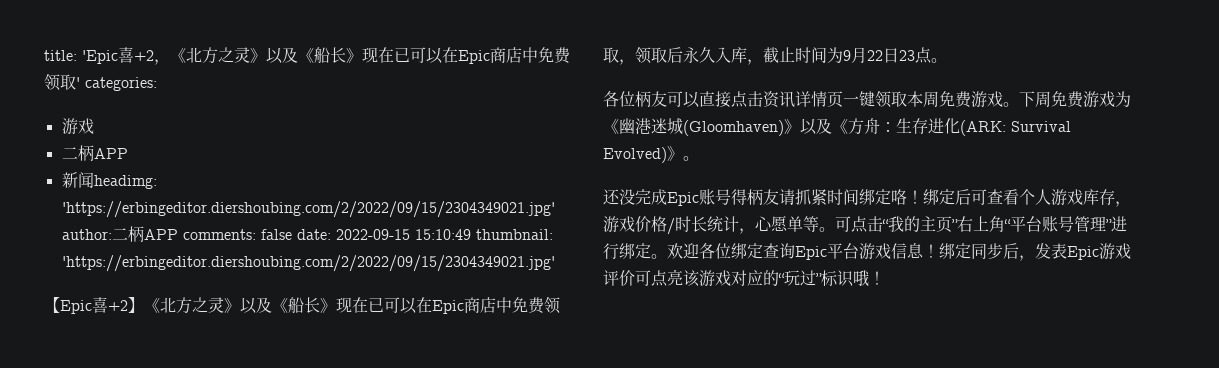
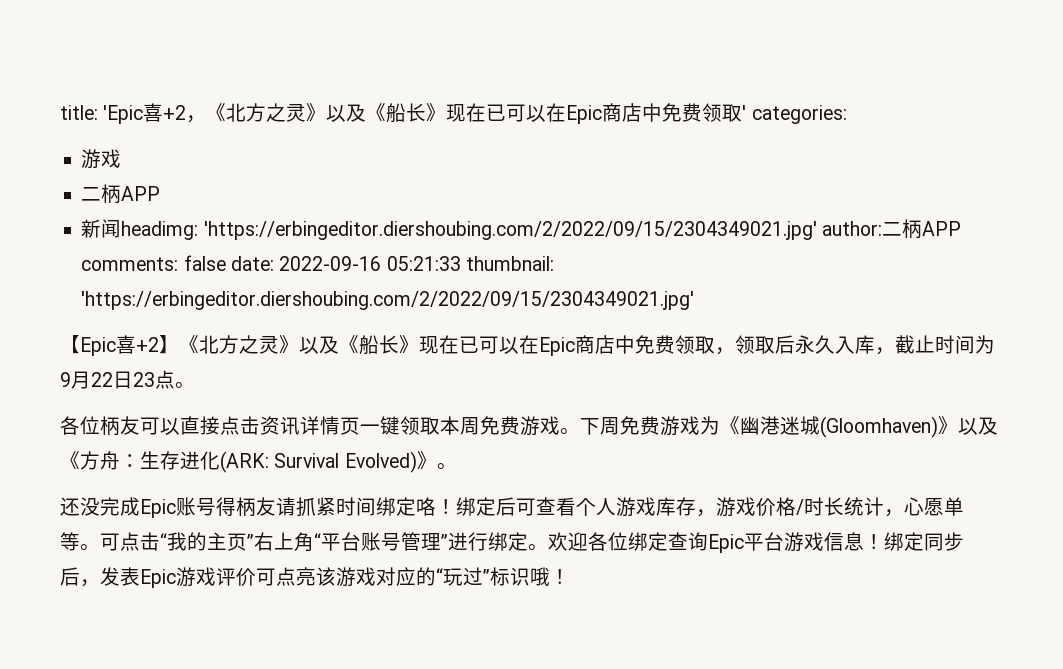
- 新闻headimg: 'https://erbingeditor.diershoubing.com/2/2022/09/15/2304349021.jpg' author:二柄APP comments: false date: 2022-09-15 15:10:49 thumbnail: 'https://erbingeditor.diershoubing.com/2/2022/09/15/2304349021.jpg'
+ 新闻headimg: 'https://erbingeditor.diershoubing.com/2/2022/09/15/2304349021.jpg' author:二柄APP comments: false date: 2022-09-16 05:21:33 thumbnail: 'https://erbingeditor.diershoubing.com/2/2022/09/15/2304349021.jpg'

